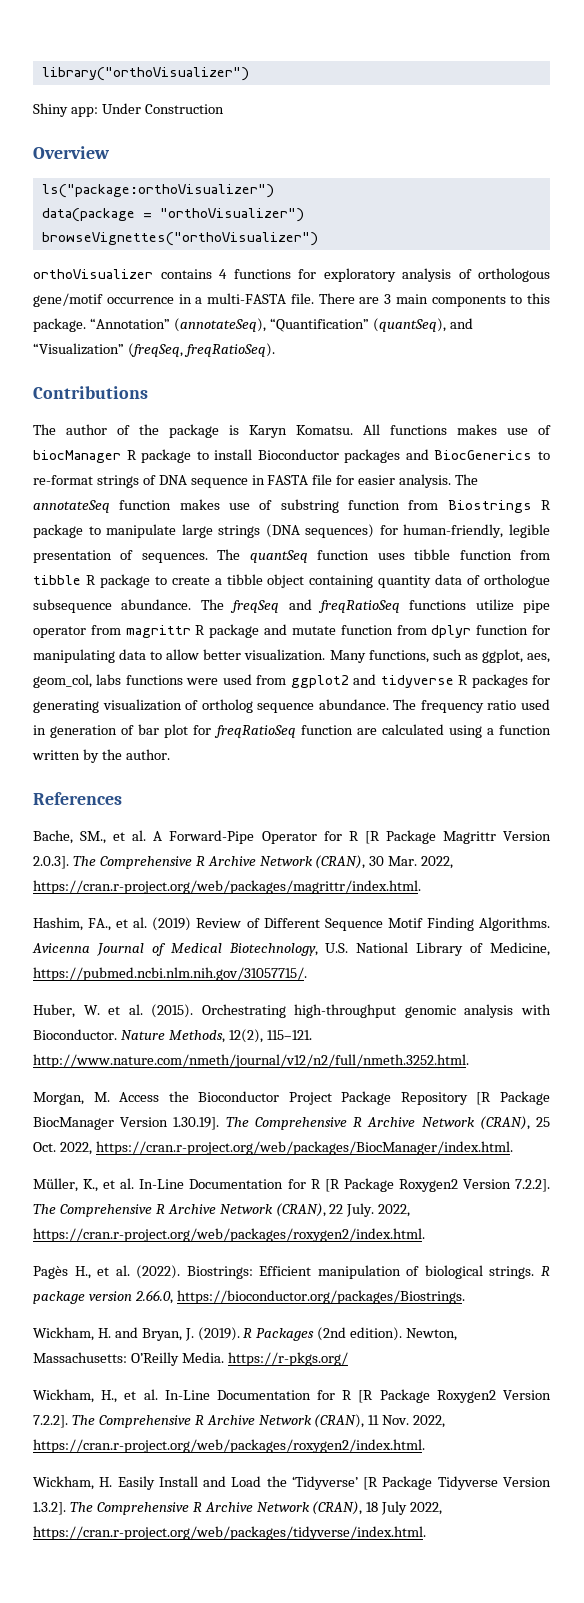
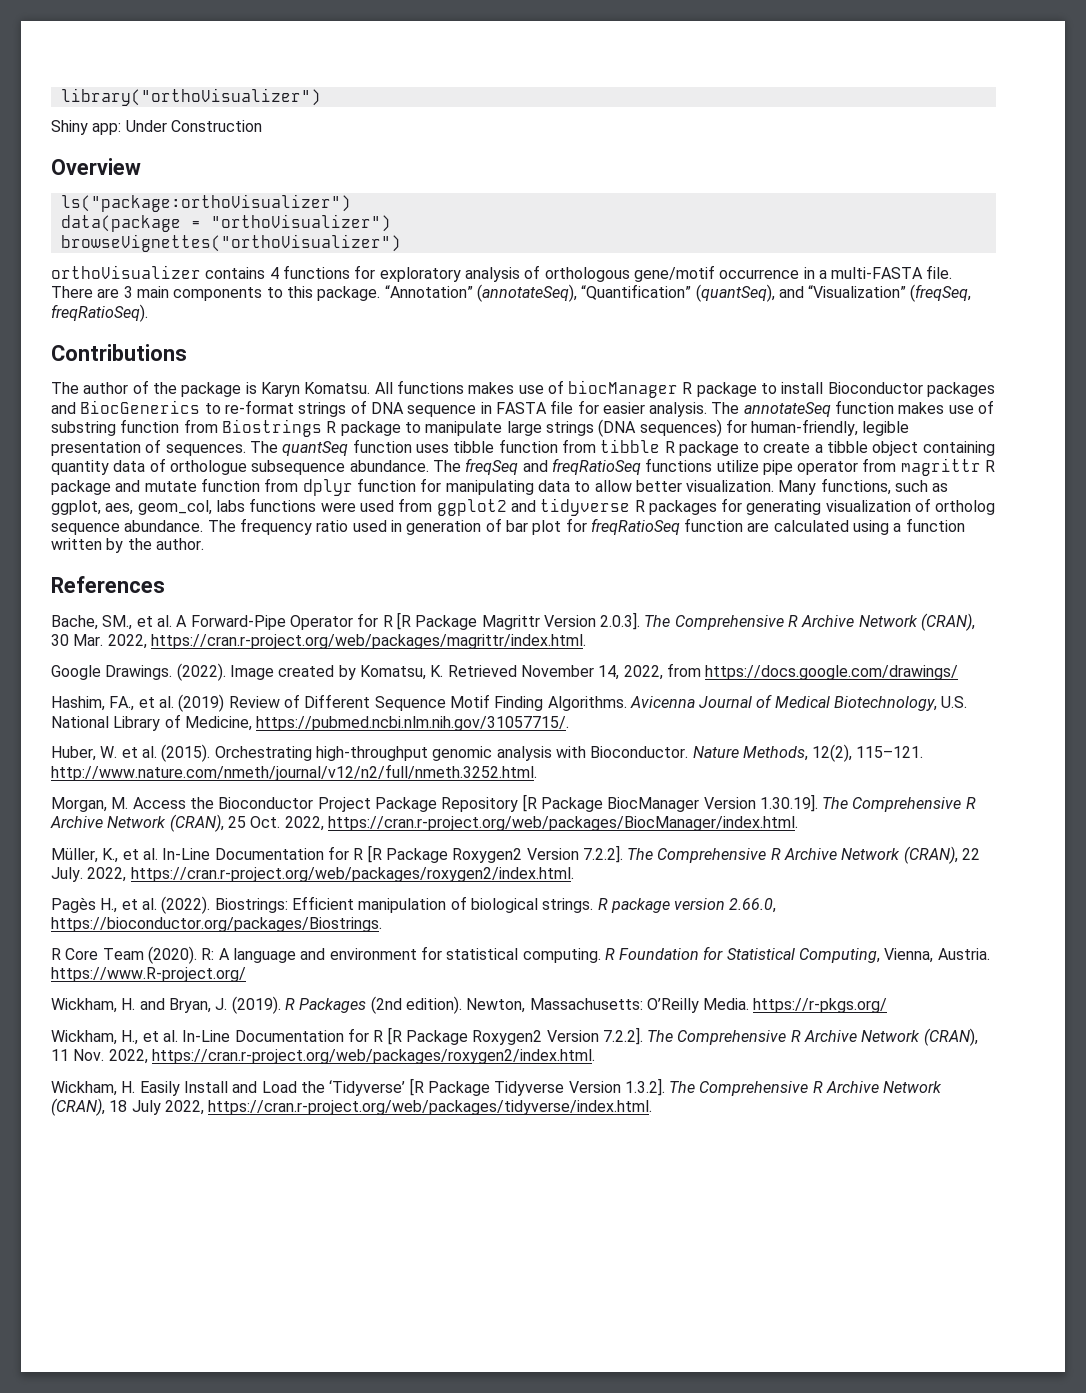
+ Google Drawings. (2022). Image created by Komatsu, K. Retrieved November 14, 2022, from https://docs.google.com/drawings/
+ R Core Team (2020). R: A language and environment for statistical computing. R Foundation for Statistical Computing, Vienna, Austria. https://www.R-project.org/

